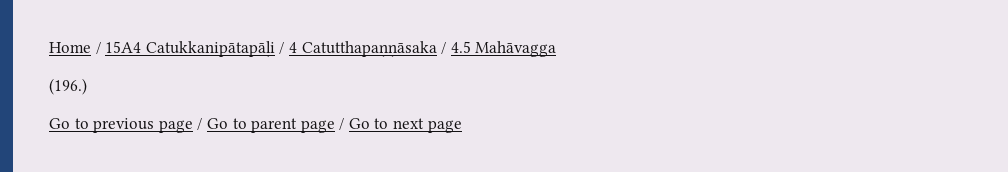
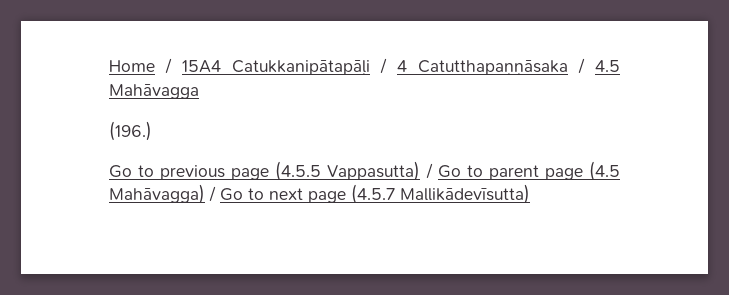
- Go to previous page / Go to parent page / Go to next page
+ Go to previous page (4.5.5 Vappasutta) / Go to parent page (4.5 Mahāvagga) / Go to next page (4.5.7 Mallikādevīsutta)

